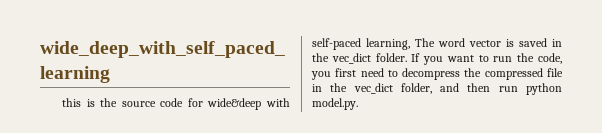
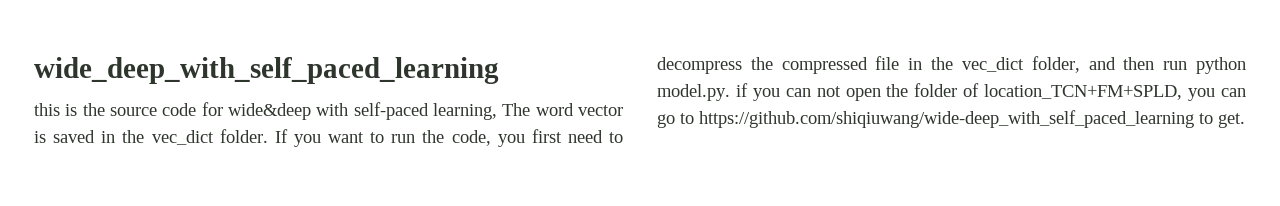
- If you want to run the code, you first need to decompress the compressed file in the vec_dict folder, and then run python model.py.
+ If you want to run the code, you first need to decompress the compressed file in the vec_dict folder, and then run python model.py. if you can not open the folder of location_TCN+FM+SPLD, you can go to https://github.com/shiqiuwang/wide-deep_with_self_paced_learning to get.

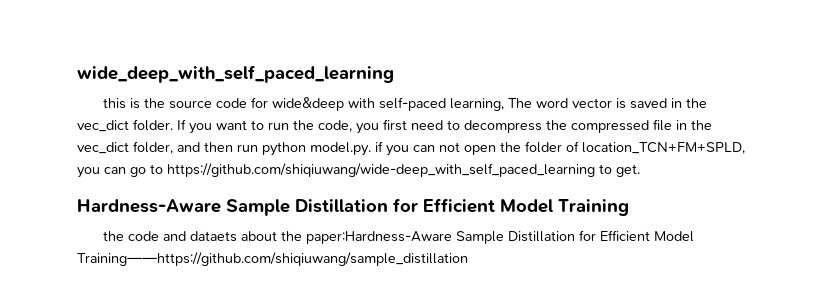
+ Hardness-Aware Sample Distillation for Efficient Model Training
+ the code and dataets about the paper:Hardness-Aware Sample Distillation for Efficient Model Training——https://github.com/shiqiuwang/sample_distillation

